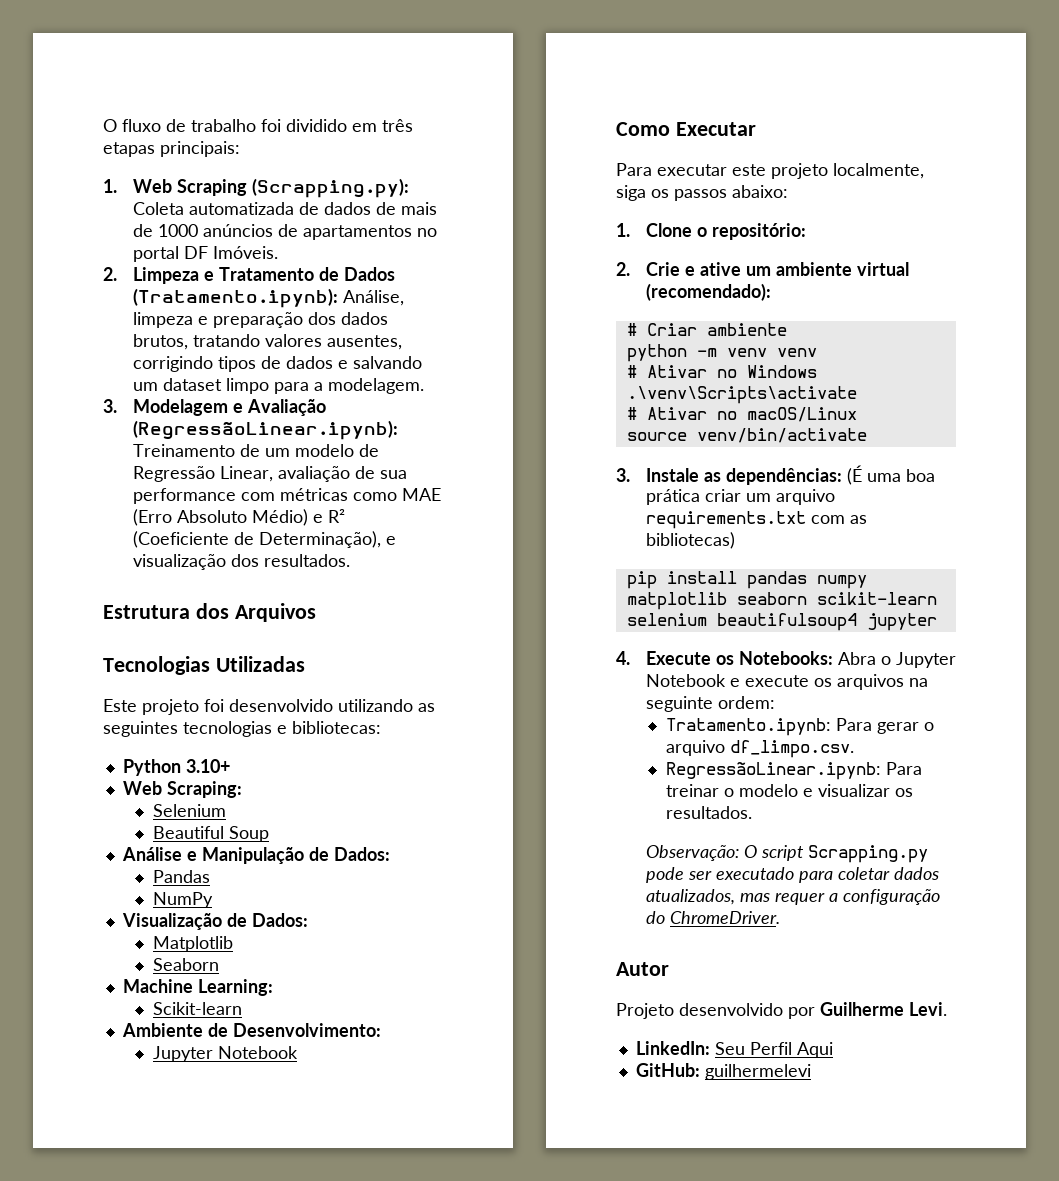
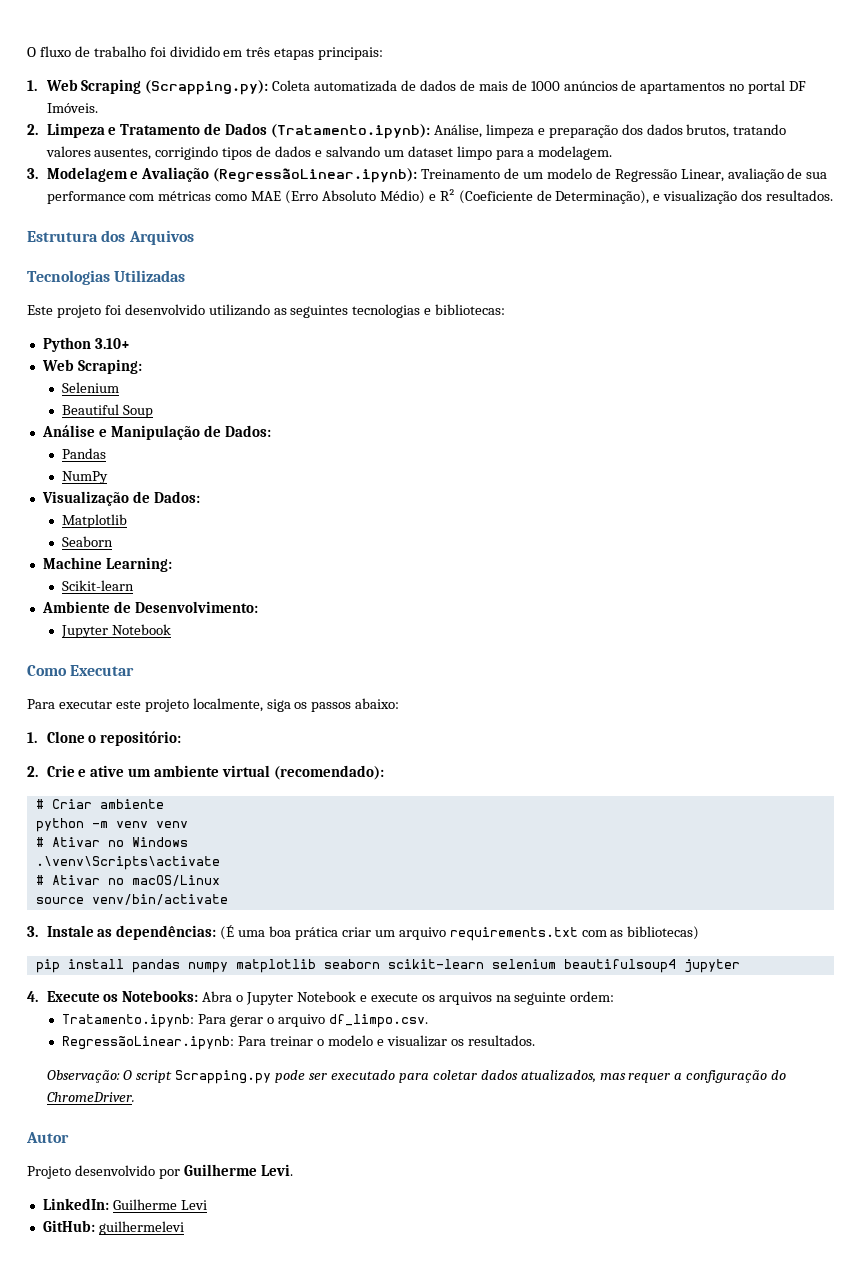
- LinkedIn: Seu Perfil Aqui
+ LinkedIn: Guilherme Levi

